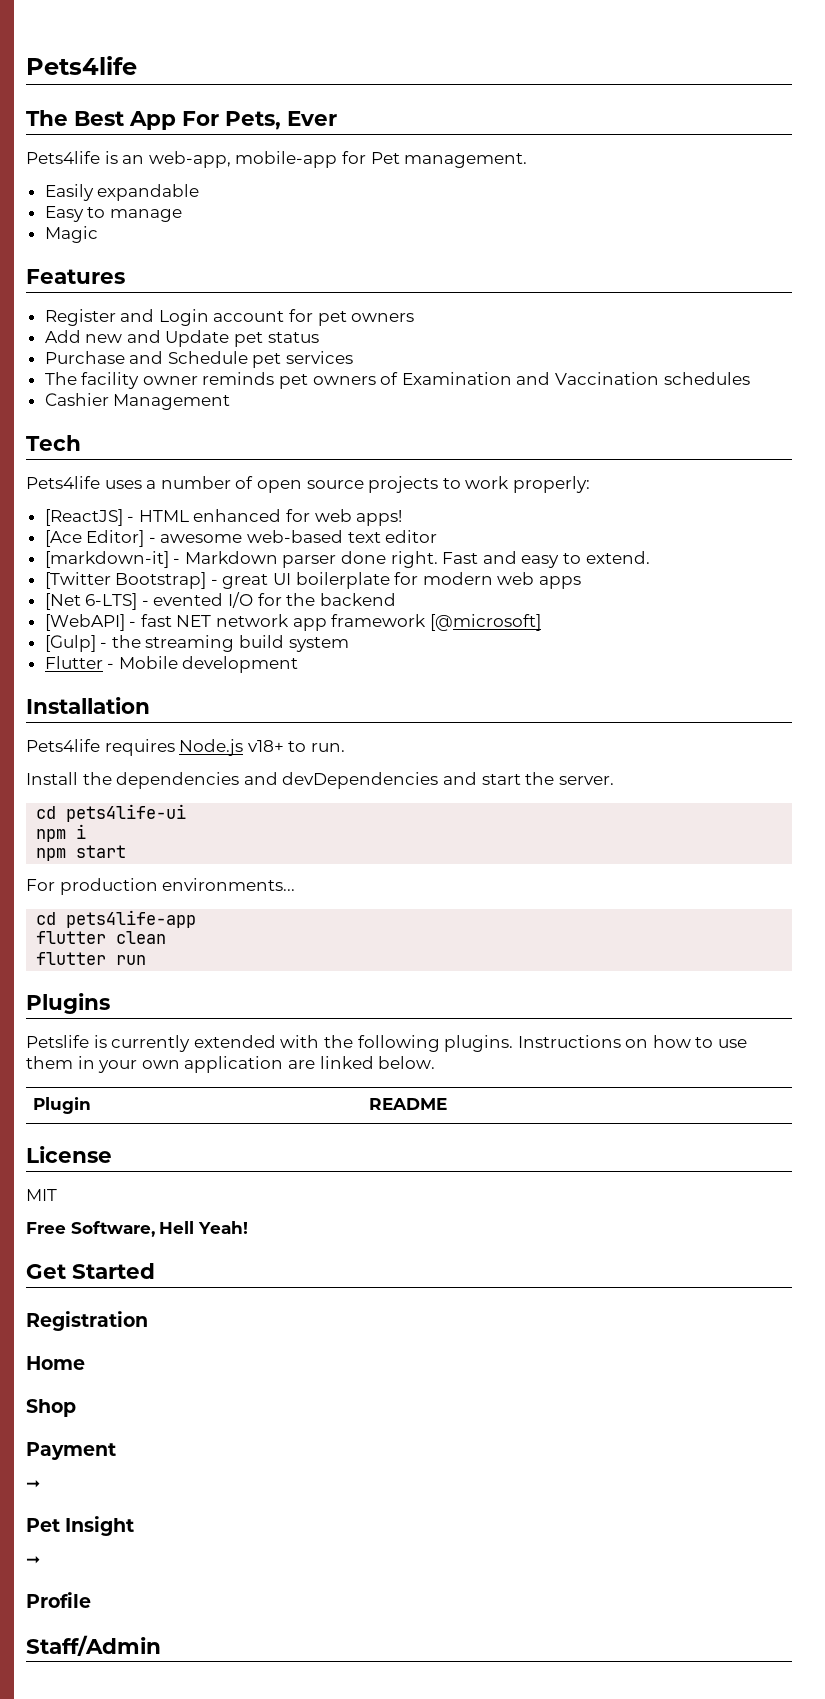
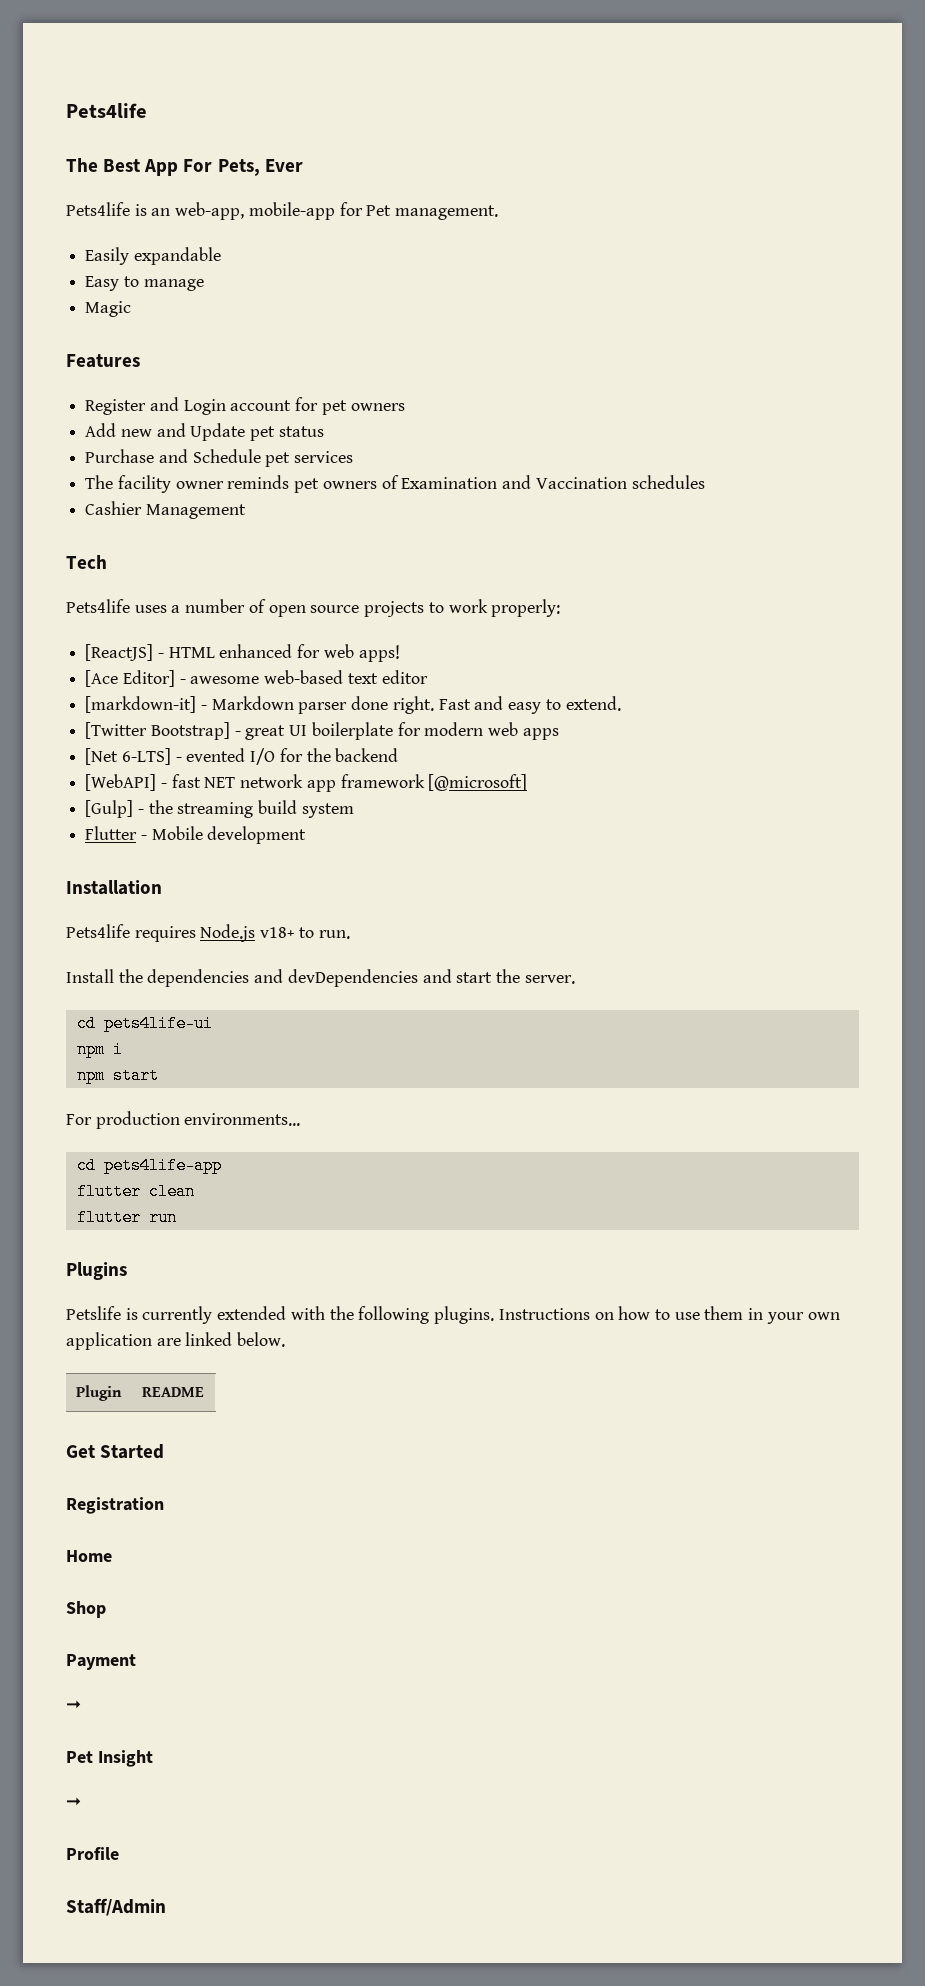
- License
- MIT
- Free Software, Hell Yeah!

